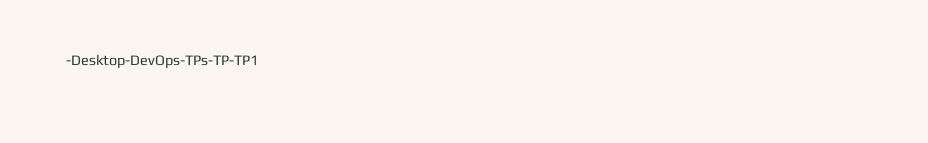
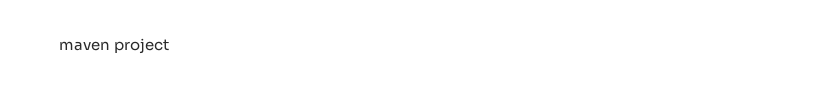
- -Desktop-DevOps-TPs-TP-TP1
+ maven project

